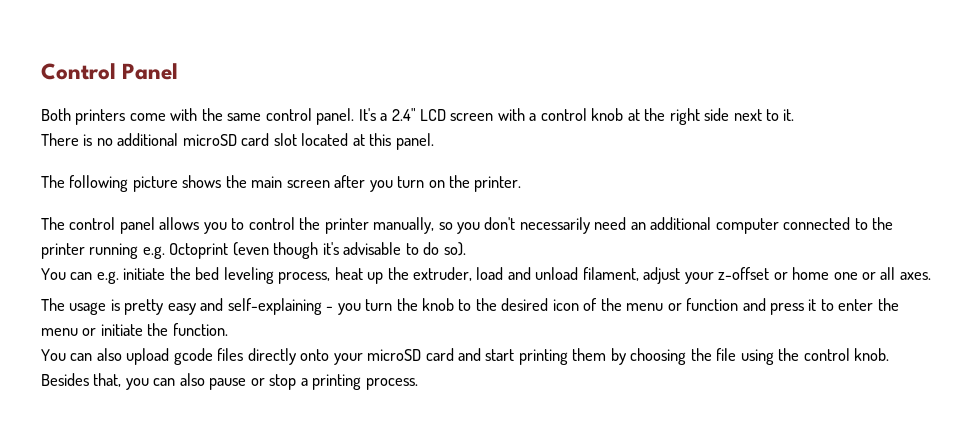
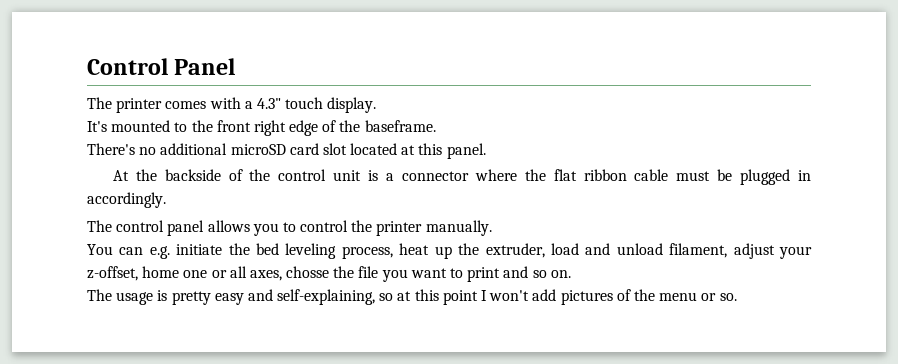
- Both printers come with the same control panel. It's a 2.4" LCD screen with a control knob at the right side next to it.
- There is no additional microSD card slot located at this panel.
+ The printer comes with a 4.3" touch display.
+ It's mounted to the front right edge of the baseframe.
+ There's no additional microSD card slot located at this panel.
- The following picture shows the main screen after you turn on the printer.
+ At the backside of the control unit is a connector where the flat ribbon cable must be plugged in accordingly.
- The control panel allows you to control the printer manually, so you don't necessarily need an additional computer connected to the printer running e.g. Octoprint (even though it's advisable to do so).
+ The control panel allows you to control the printer manually.
- You can e.g. initiate the bed leveling process, heat up the extruder, load and unload filament, adjust your z-offset or home one or all axes.
+ You can e.g. initiate the bed leveling process, heat up the extruder, load and unload filament, adjust your z-offset, home one or all axes, chosse the file you want to print and so on.
- The usage is pretty easy and self-explaining - you turn the knob to the desired icon of the menu or function and press it to enter the menu or initiate the function.
- You can also upload gcode files directly onto your microSD card and start printing them by choosing the file using the control knob. Besides that, you can also pause or stop a printing process.
+ The usage is pretty easy and self-explaining, so at this point I won't add pictures of the menu or so.

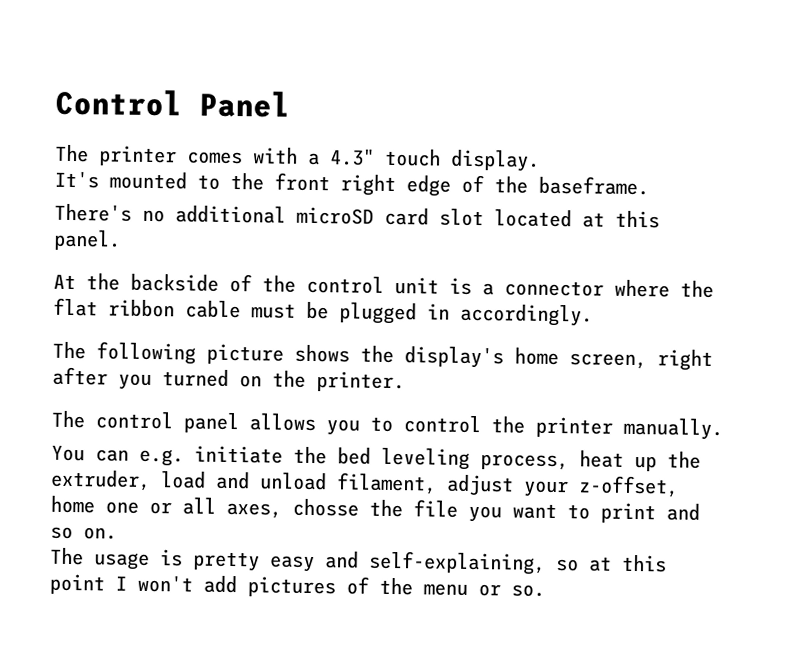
+ The following picture shows the display's home screen, right after you turned on the printer.

